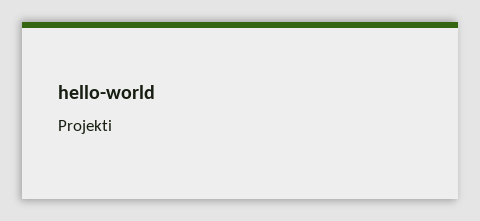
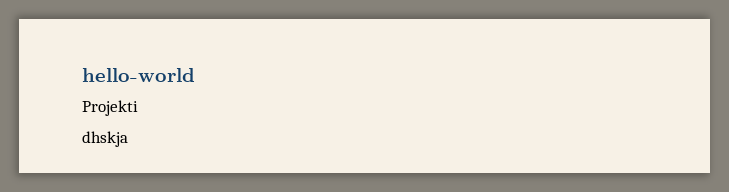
+ dhskja

